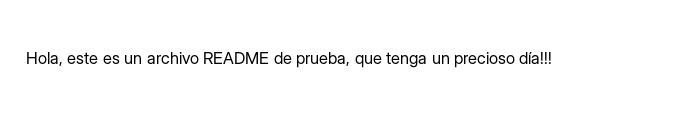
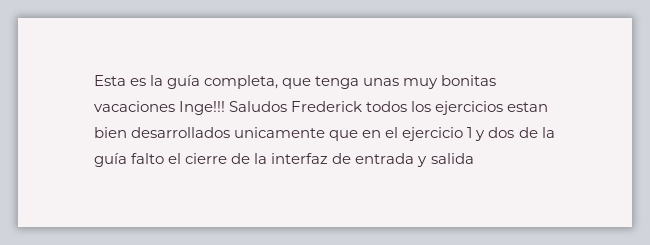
- Hola, este es un archivo README de prueba, que tenga un precioso día!!!
+ Esta es la guía completa, que tenga unas muy bonitas vacaciones Inge!!! Saludos Frederick todos los ejercicios estan bien desarrollados unicamente que en el ejercicio 1 y dos de la guía falto el cierre de la interfaz de entrada y salida

